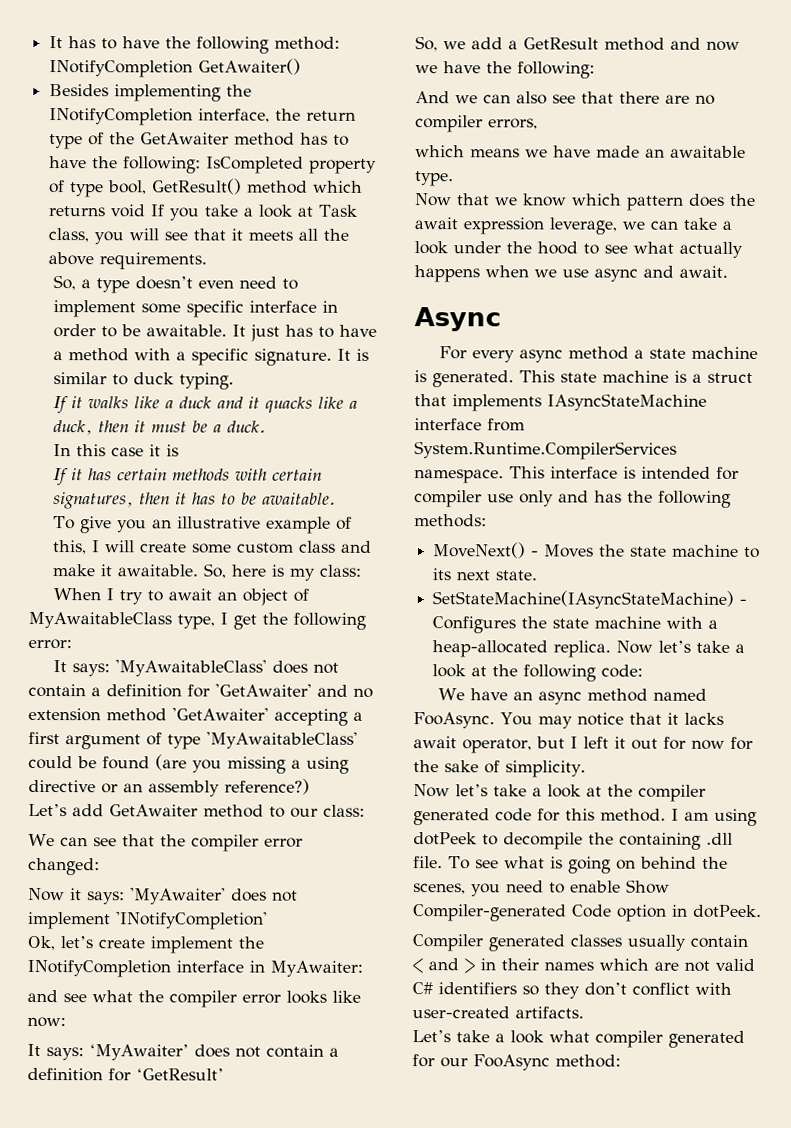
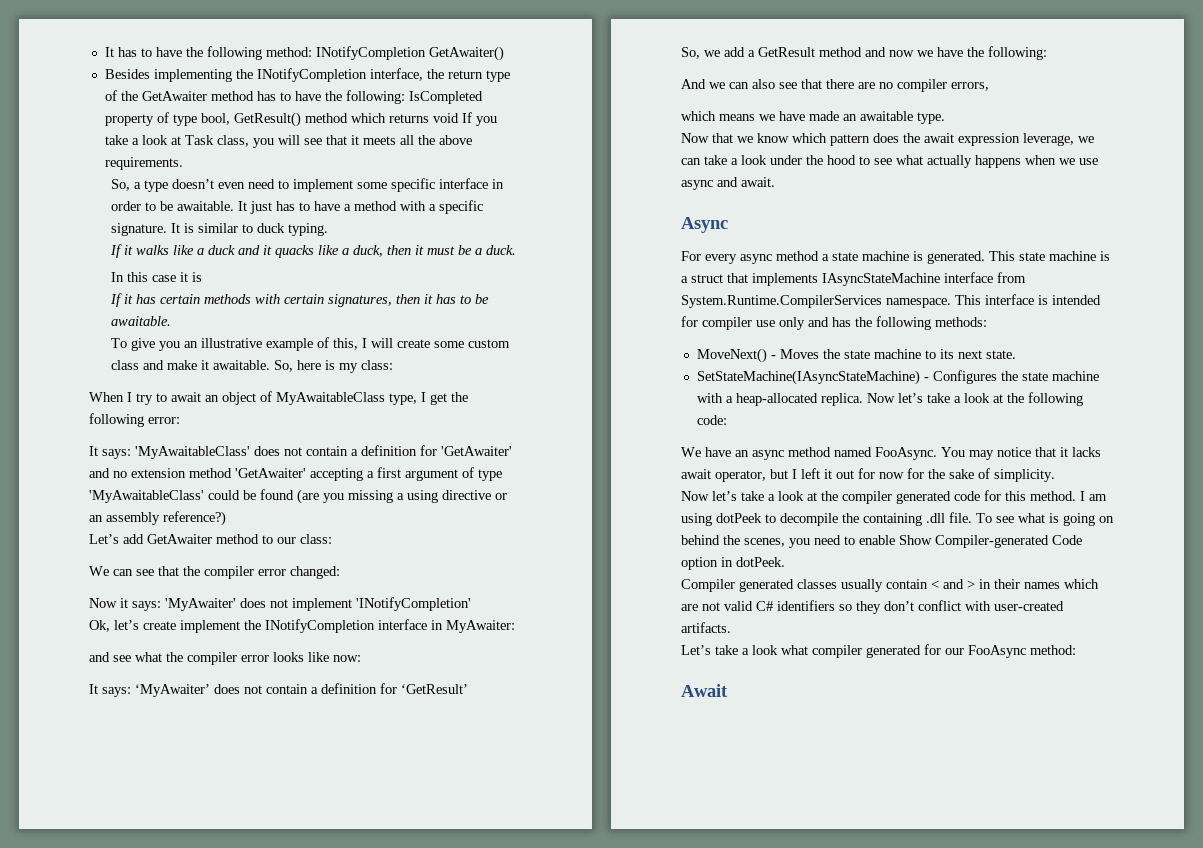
+ Await

